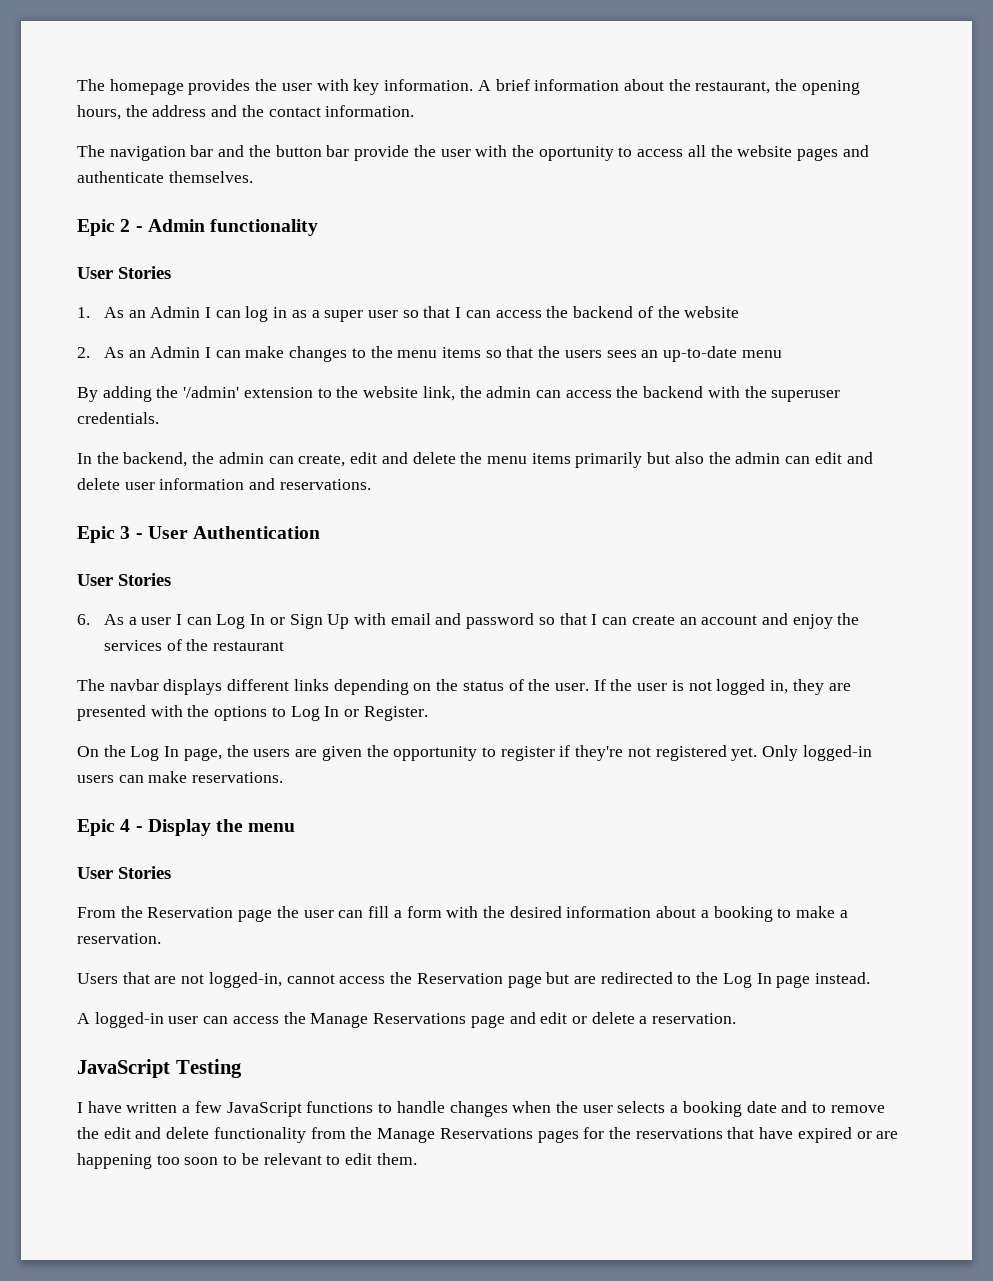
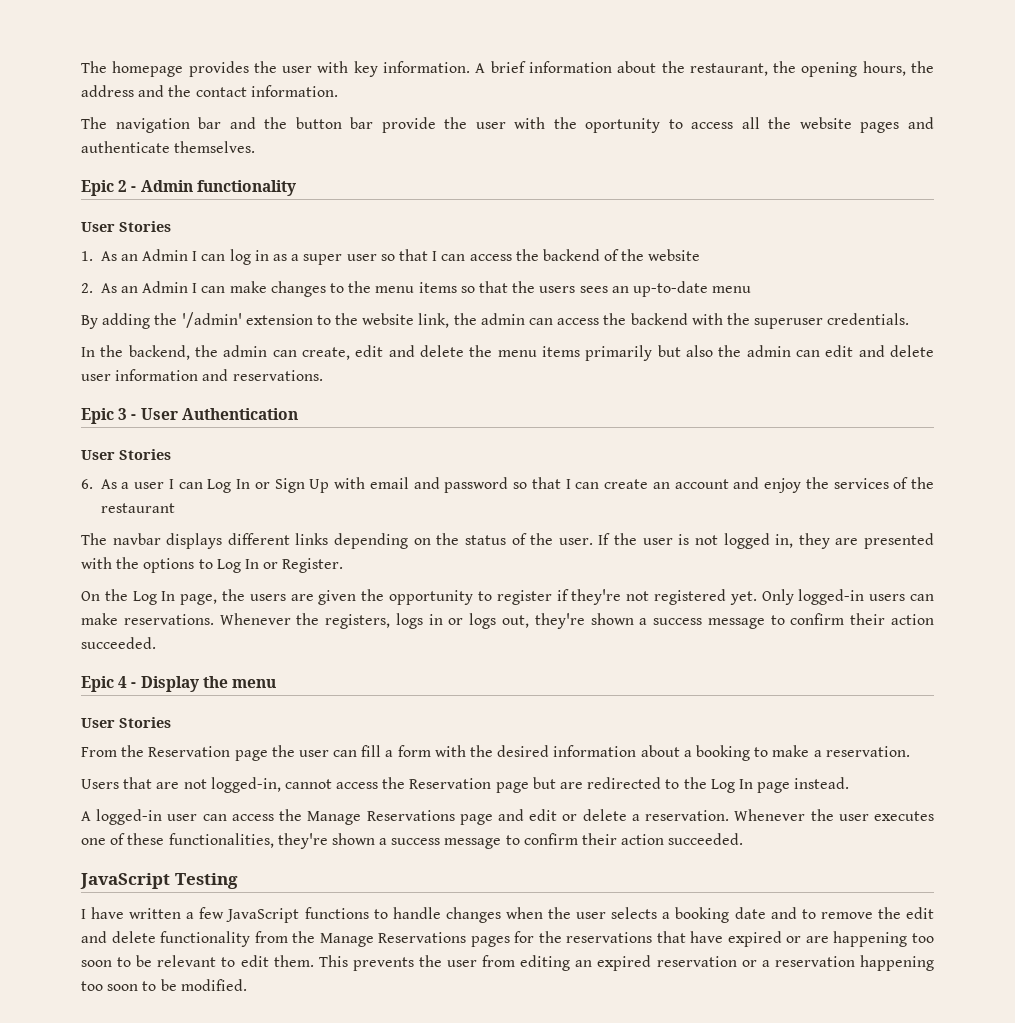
+ Whenever the registers, logs in or logs out, they're shown a success message to confirm their action succeeded.
+ Whenever the user executes one of these functionalities, they're shown a success message to confirm their action succeeded.
+ This prevents the user from editing an expired reservation or a reservation happening too soon to be modified.

